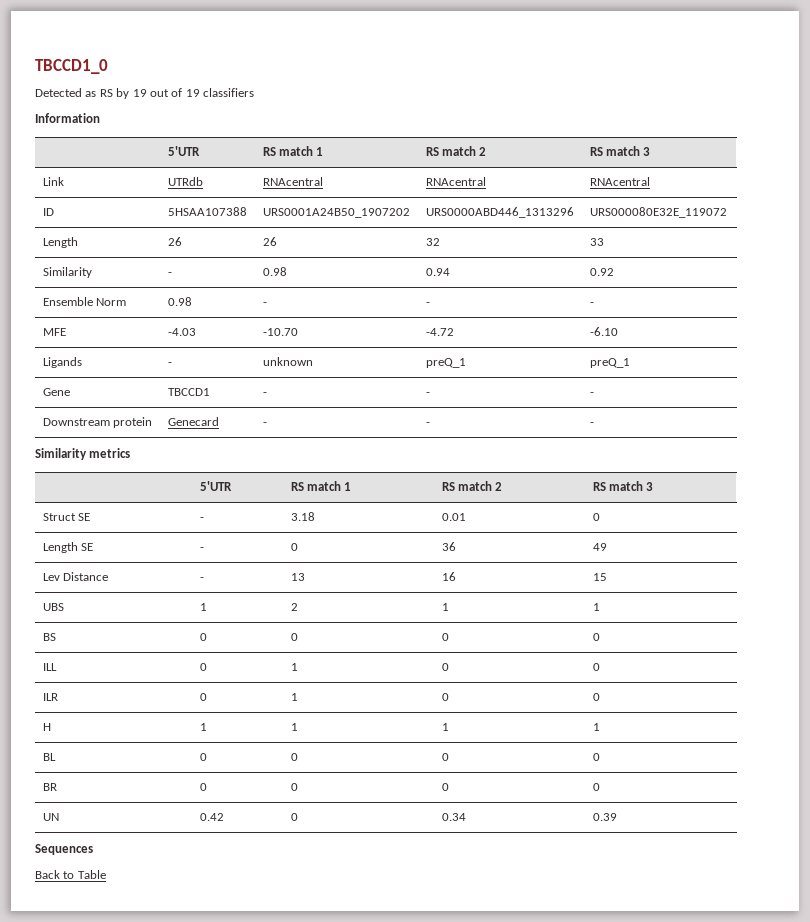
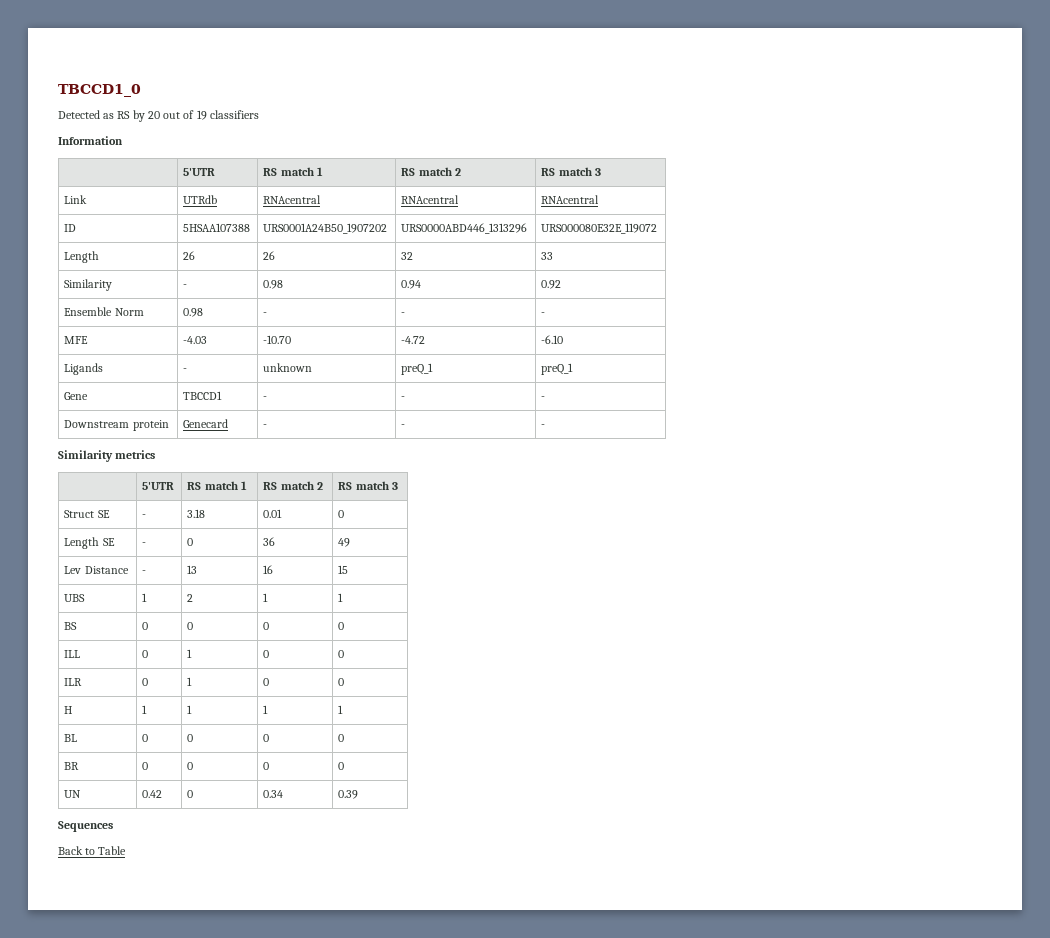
- Detected as RS by 19 out of 19 classifiers
+ Detected as RS by 20 out of 19 classifiers

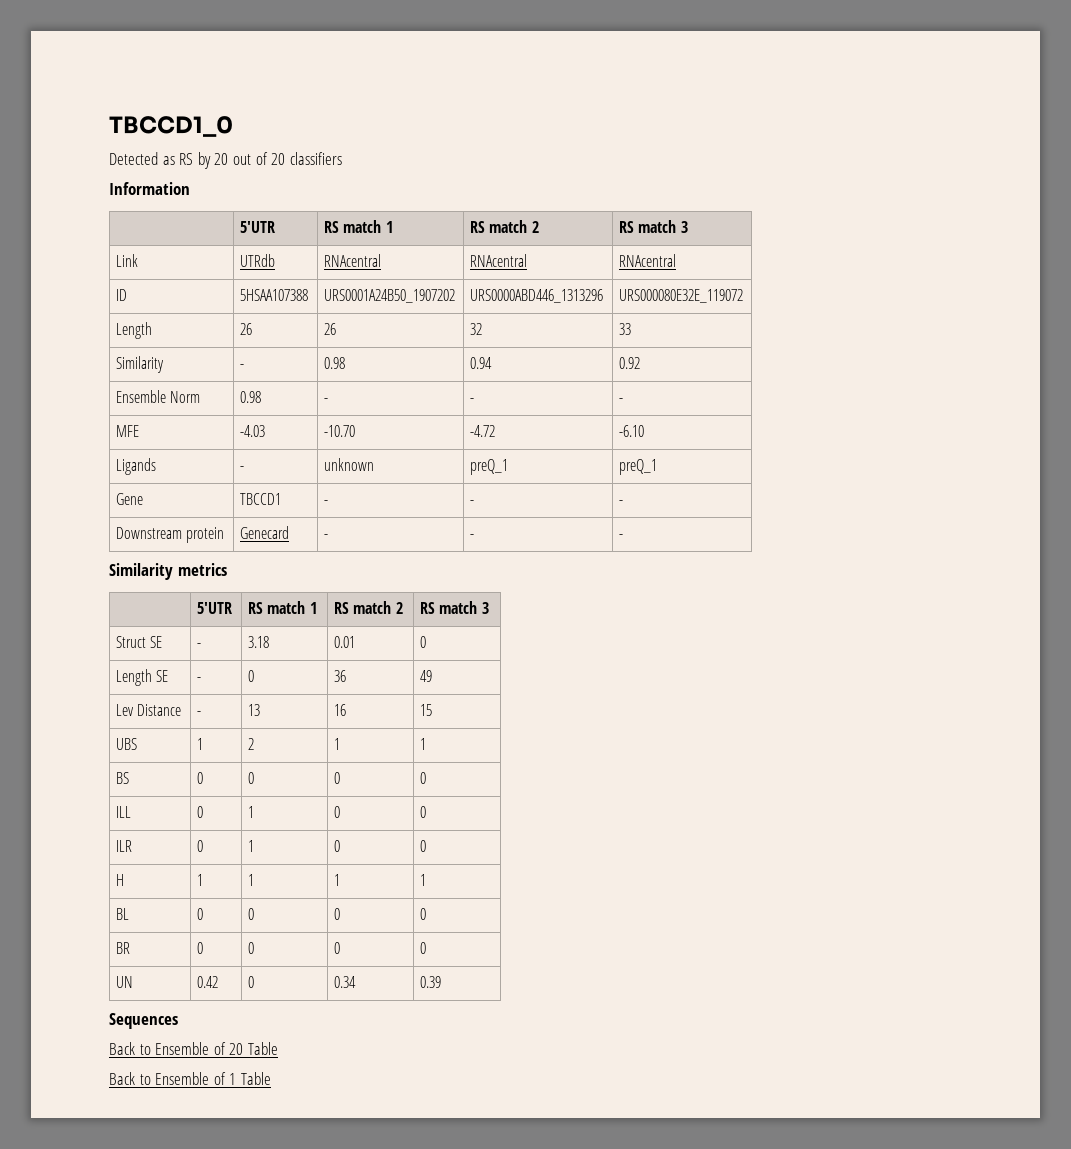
- Detected as RS by 20 out of 19 classifiers
+ Detected as RS by 20 out of 20 classifiers
- Back to Table
+ Back to Ensemble of 20 Table
+ Back to Ensemble of 1 Table

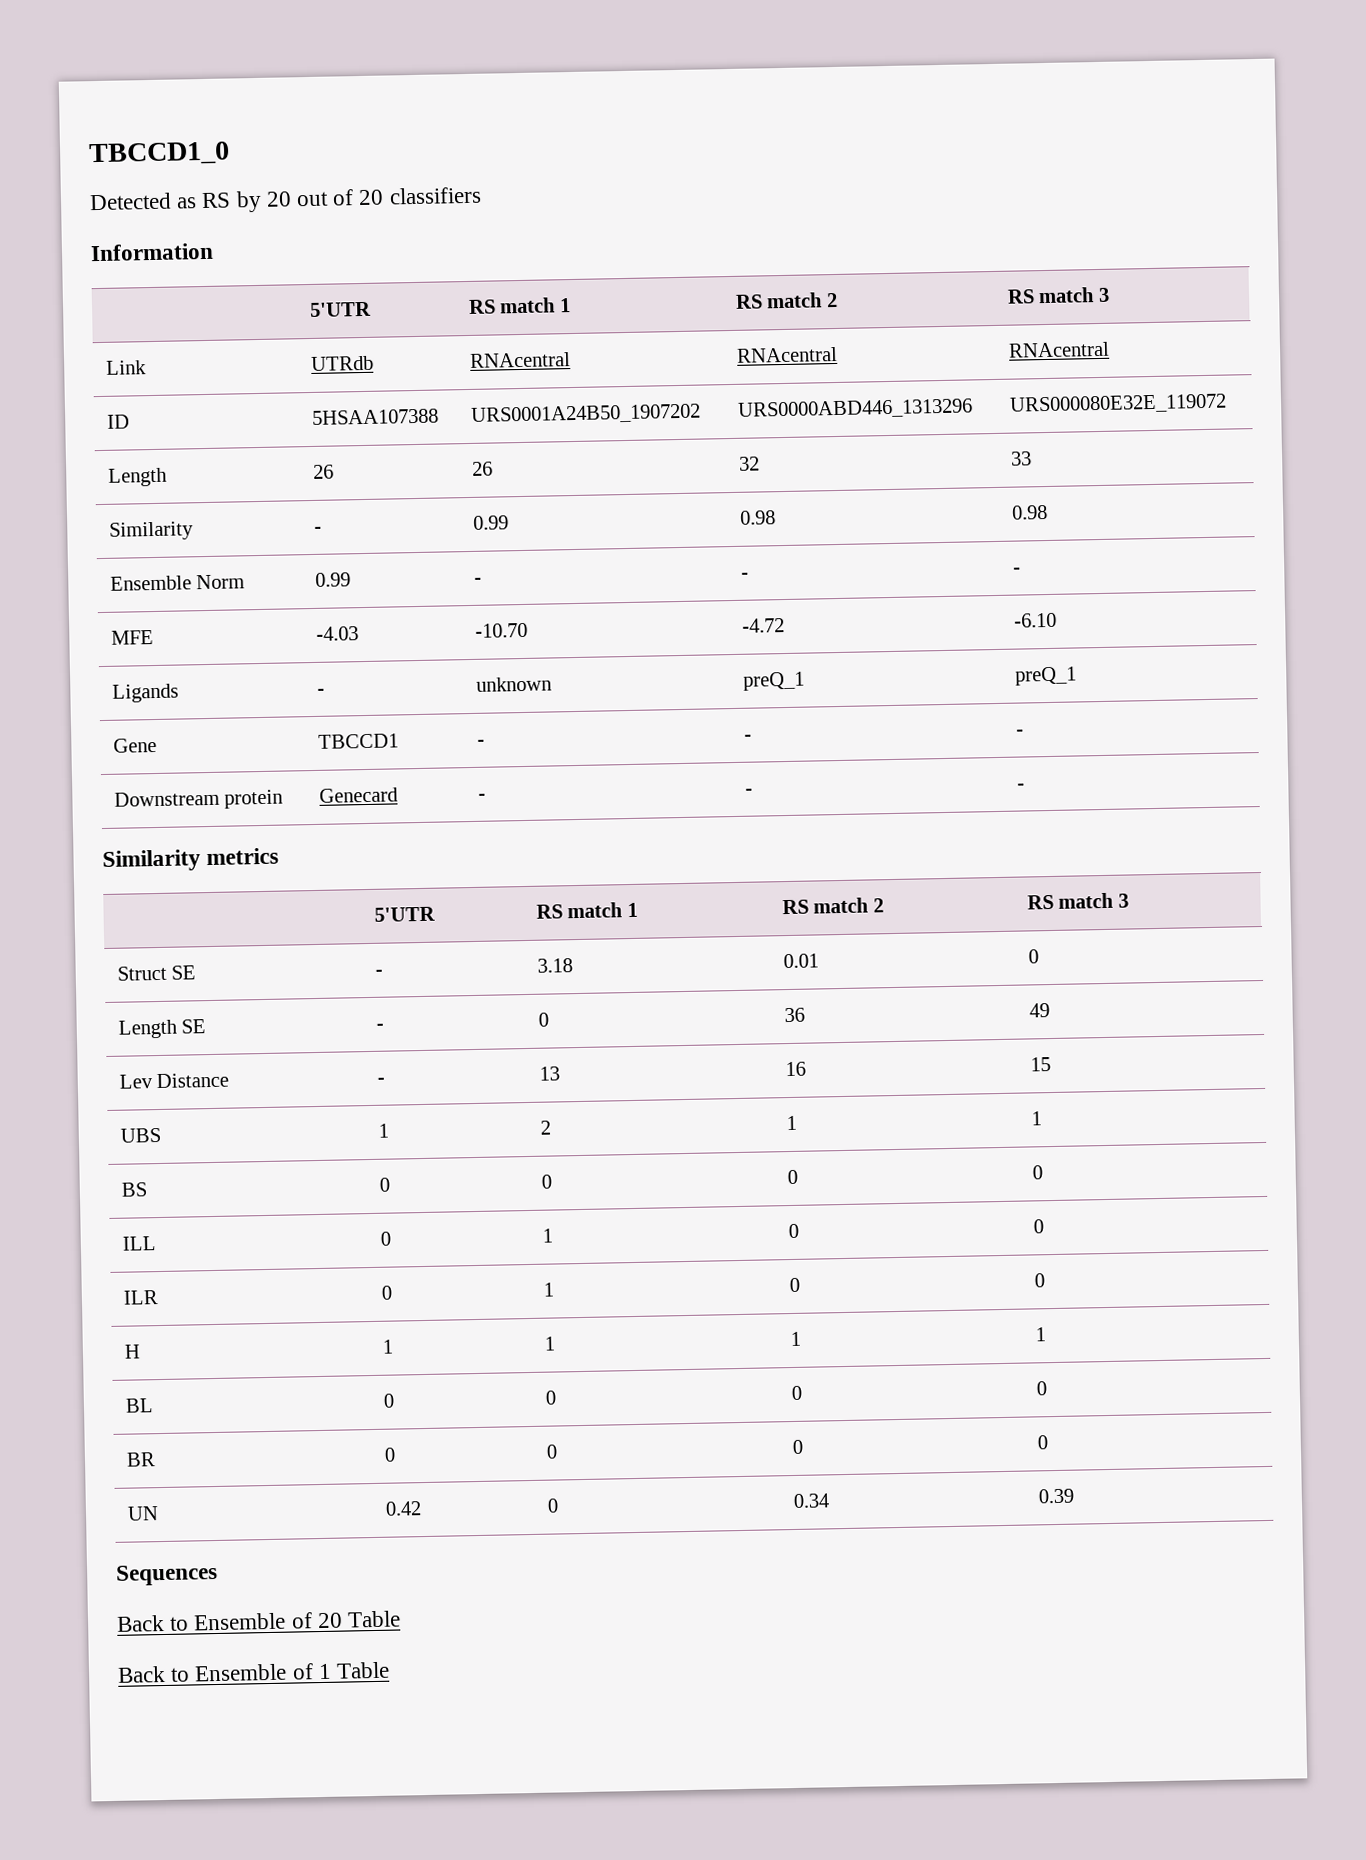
- Similarity | - | 0.98 | 0.94 | 0.92
+ Similarity | - | 0.99 | 0.98 | 0.98
- Ensemble Norm | 0.98 | - | - | -
+ Ensemble Norm | 0.99 | - | - | -

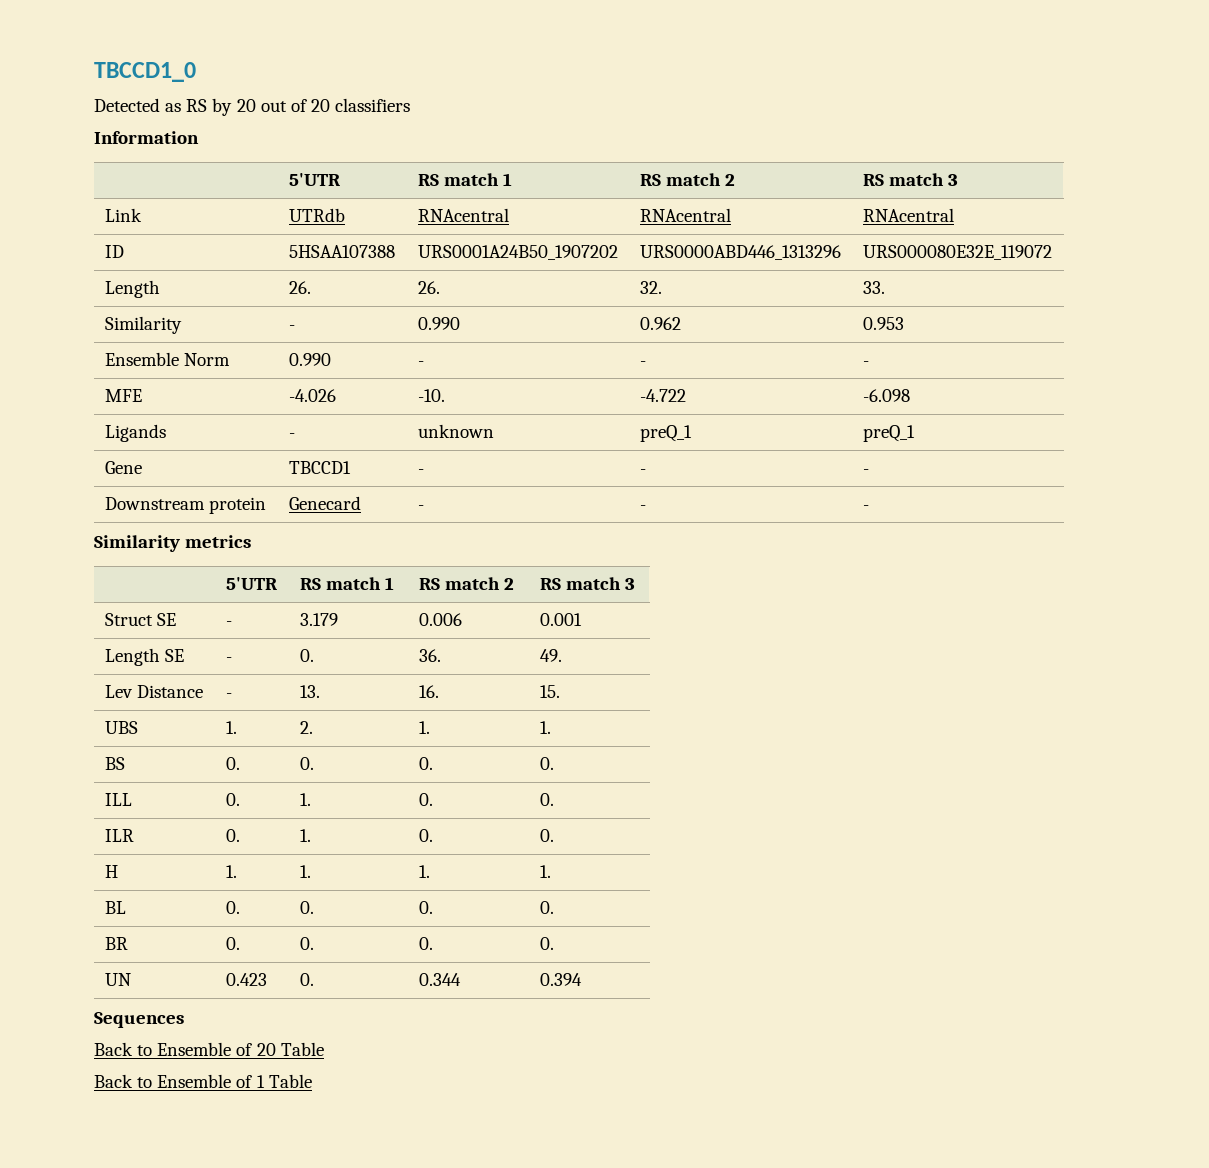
- Length | 26 | 26 | 32 | 33
+ Length | 26. | 26. | 32. | 33.
- Similarity | - | 0.99 | 0.98 | 0.98
+ Similarity | - | 0.990 | 0.962 | 0.953
- Ensemble Norm | 0.99 | - | - | -
+ Ensemble Norm | 0.990 | - | - | -
- MFE | -4.03 | -10.70 | -4.72 | -6.10
+ MFE | -4.026 | -10. | -4.722 | -6.098
- Struct SE | - | 3.18 | 0.01 | 0
+ Struct SE | - | 3.179 | 0.006 | 0.001
- Length SE | - | 0 | 36 | 49
+ Length SE | - | 0. | 36. | 49.
- Lev Distance | - | 13 | 16 | 15
- UBS | 1 | 2 | 1 | 1
- BS | 0 | 0 | 0 | 0
- ILL | 0 | 1 | 0 | 0
- ILR | 0 | 1 | 0 | 0
- H | 1 | 1 | 1 | 1
- BL | 0 | 0 | 0 | 0
- BR | 0 | 0 | 0 | 0
- UN | 0.42 | 0 | 0.34 | 0.39
+ Lev Distance | - | 13. | 16. | 15.
+ UBS | 1. | 2. | 1. | 1.
+ BS | 0. | 0. | 0. | 0.
+ ILL | 0. | 1. | 0. | 0.
+ ILR | 0. | 1. | 0. | 0.
+ H | 1. | 1. | 1. | 1.
+ BL | 0. | 0. | 0. | 0.
+ BR | 0. | 0. | 0. | 0.
+ UN | 0.423 | 0. | 0.344 | 0.394

